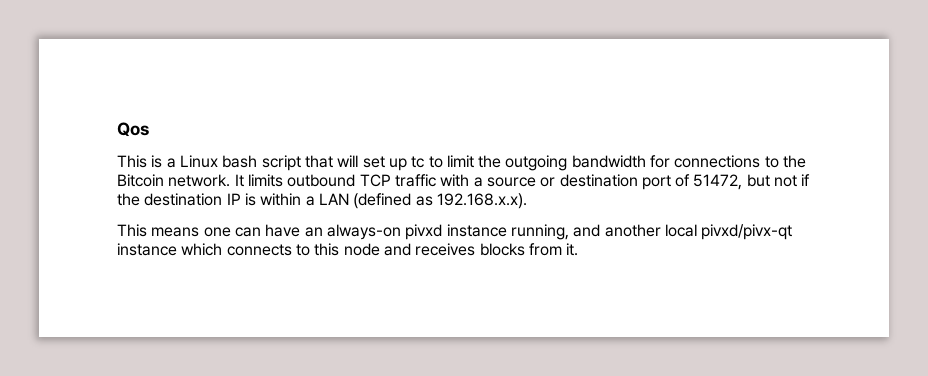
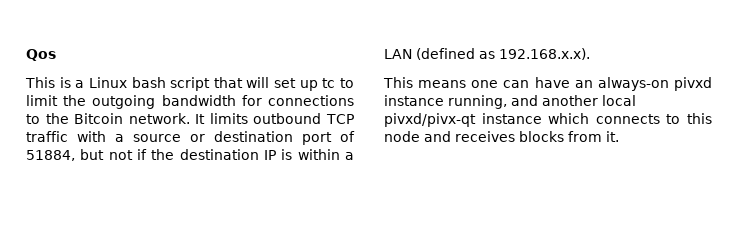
- It limits outbound TCP traffic with a source or destination port of 51472, but not if the destination IP is within a LAN (defined as 192.168.x.x).
+ It limits outbound TCP traffic with a source or destination port of 51884, but not if the destination IP is within a LAN (defined as 192.168.x.x).

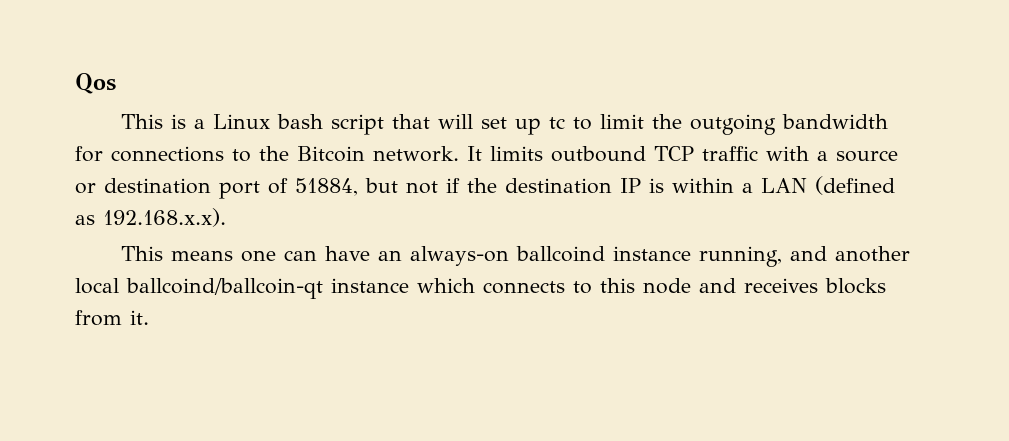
- This means one can have an always-on pivxd instance running, and another local pivxd/pivx-qt instance which connects to this node and receives blocks from it.
+ This means one can have an always-on ballcoind instance running, and another local ballcoind/ballcoin-qt instance which connects to this node and receives blocks from it.

